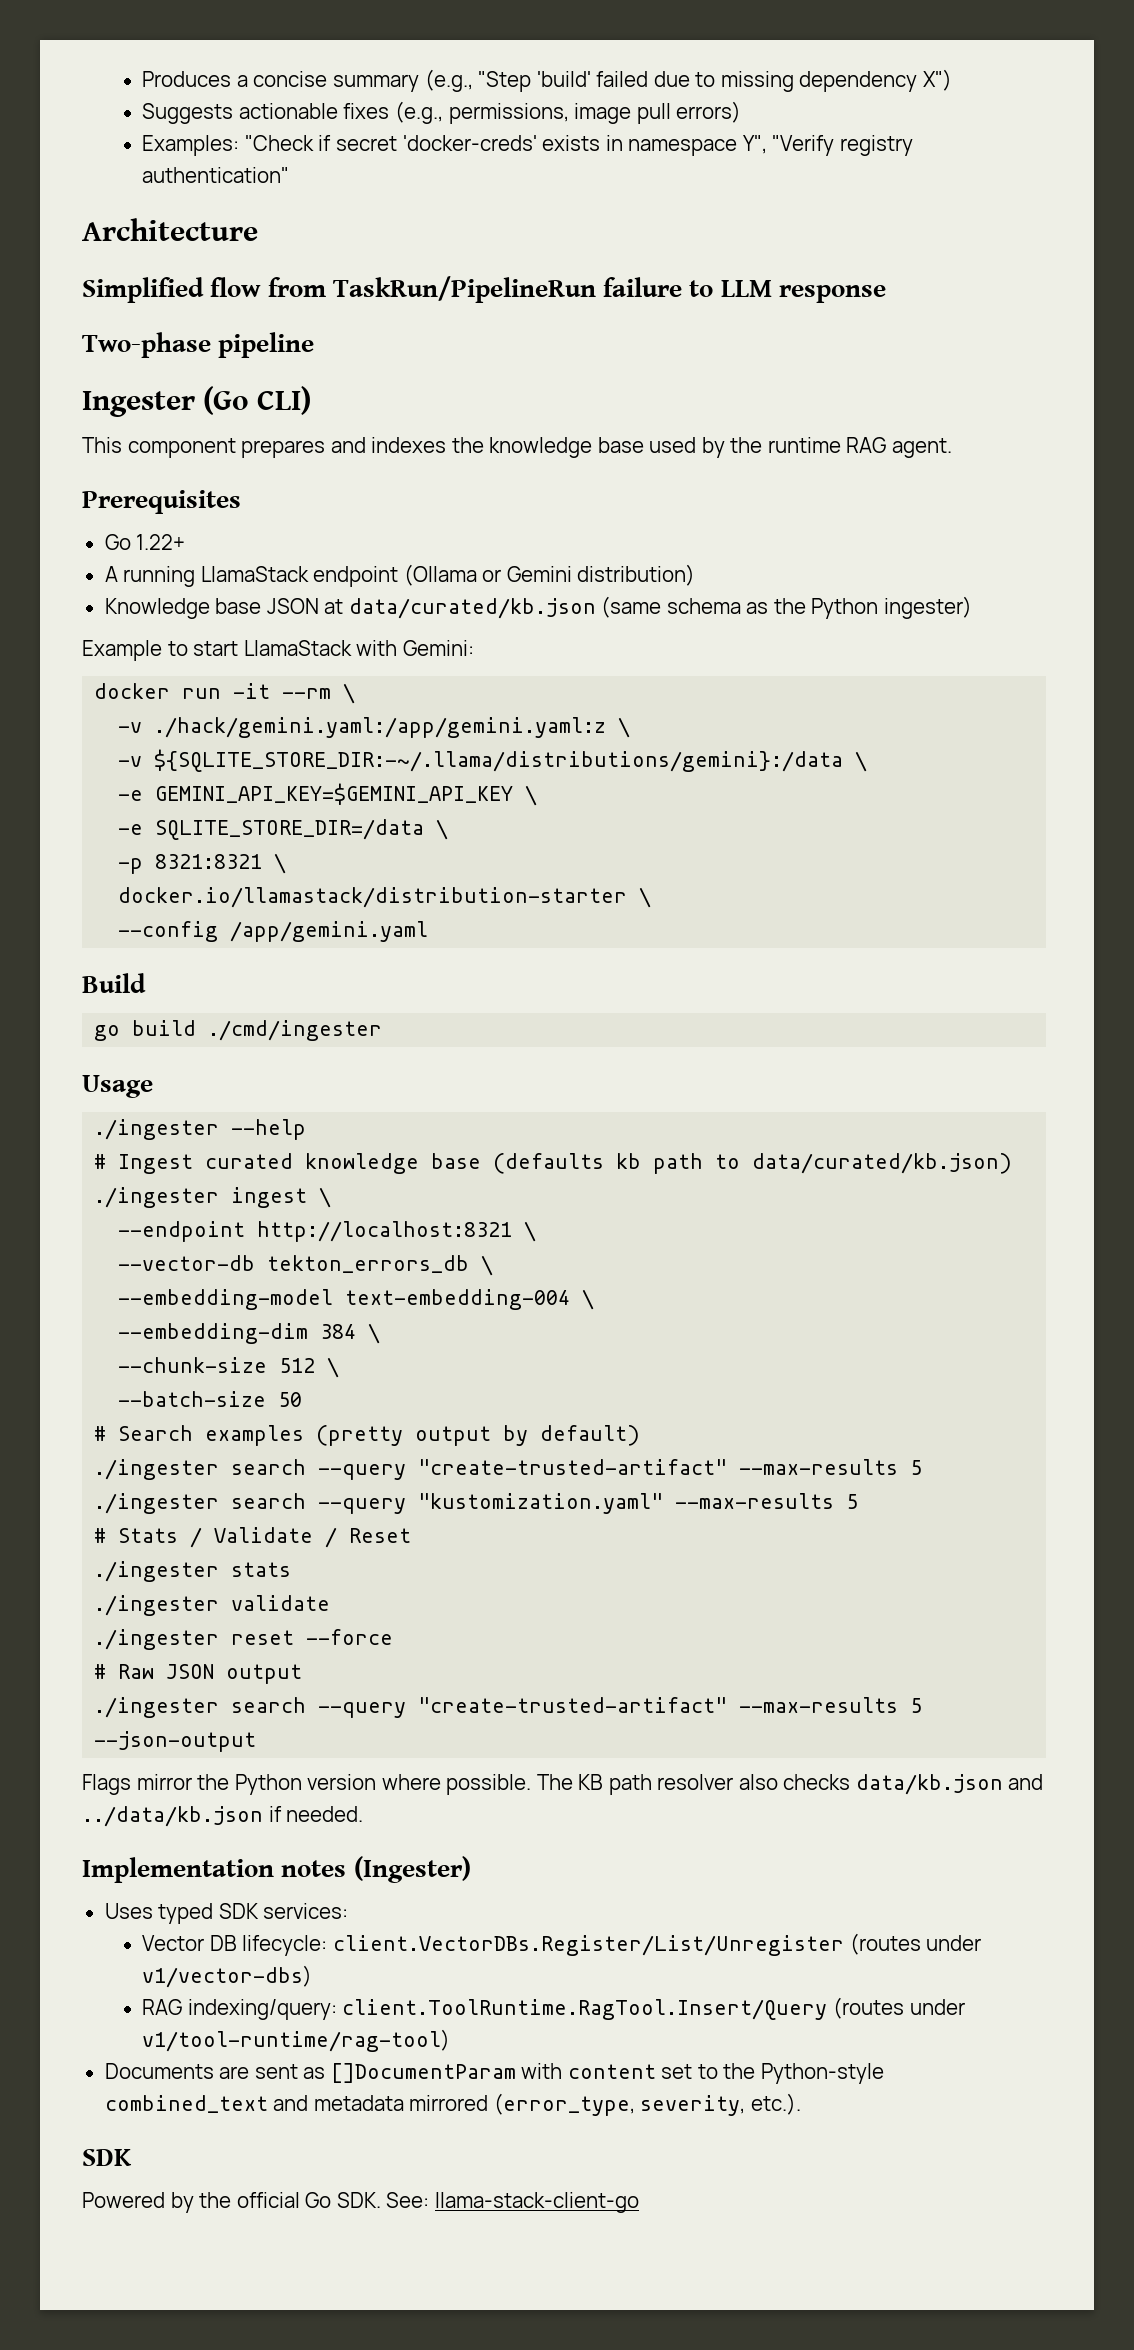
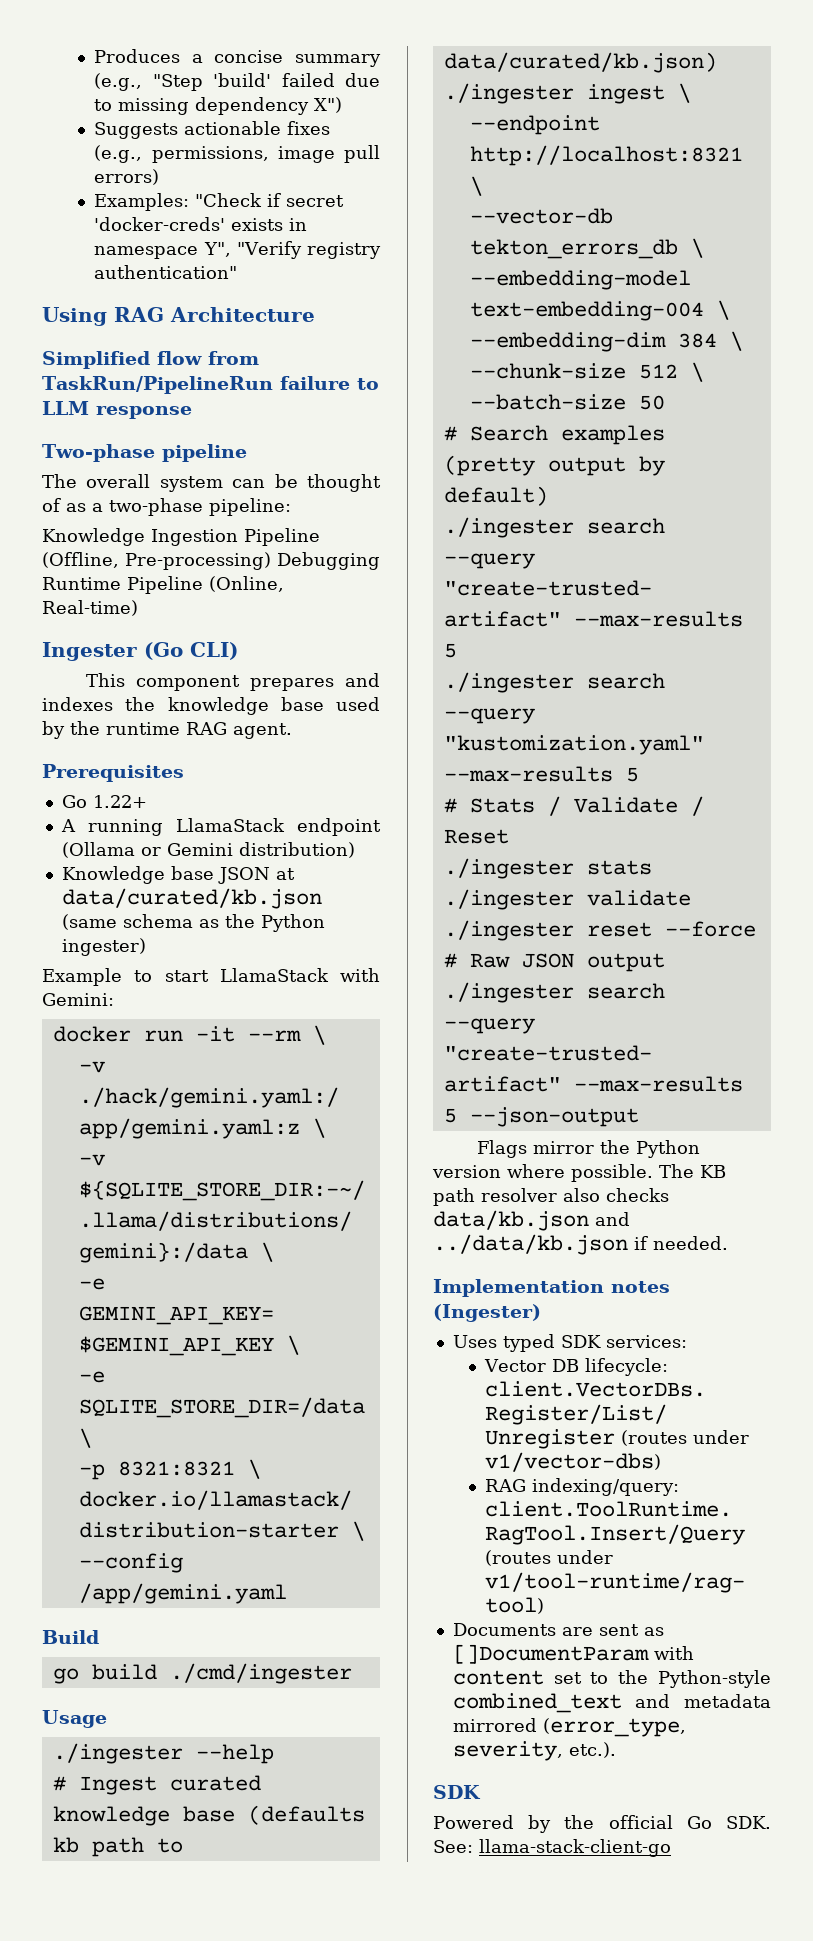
- Architecture
+ Using RAG Architecture
+ The overall system can be thought of as a two-phase pipeline:
+ Knowledge Ingestion Pipeline (Offline, Pre-processing) Debugging Runtime Pipeline (Online, Real-time)

